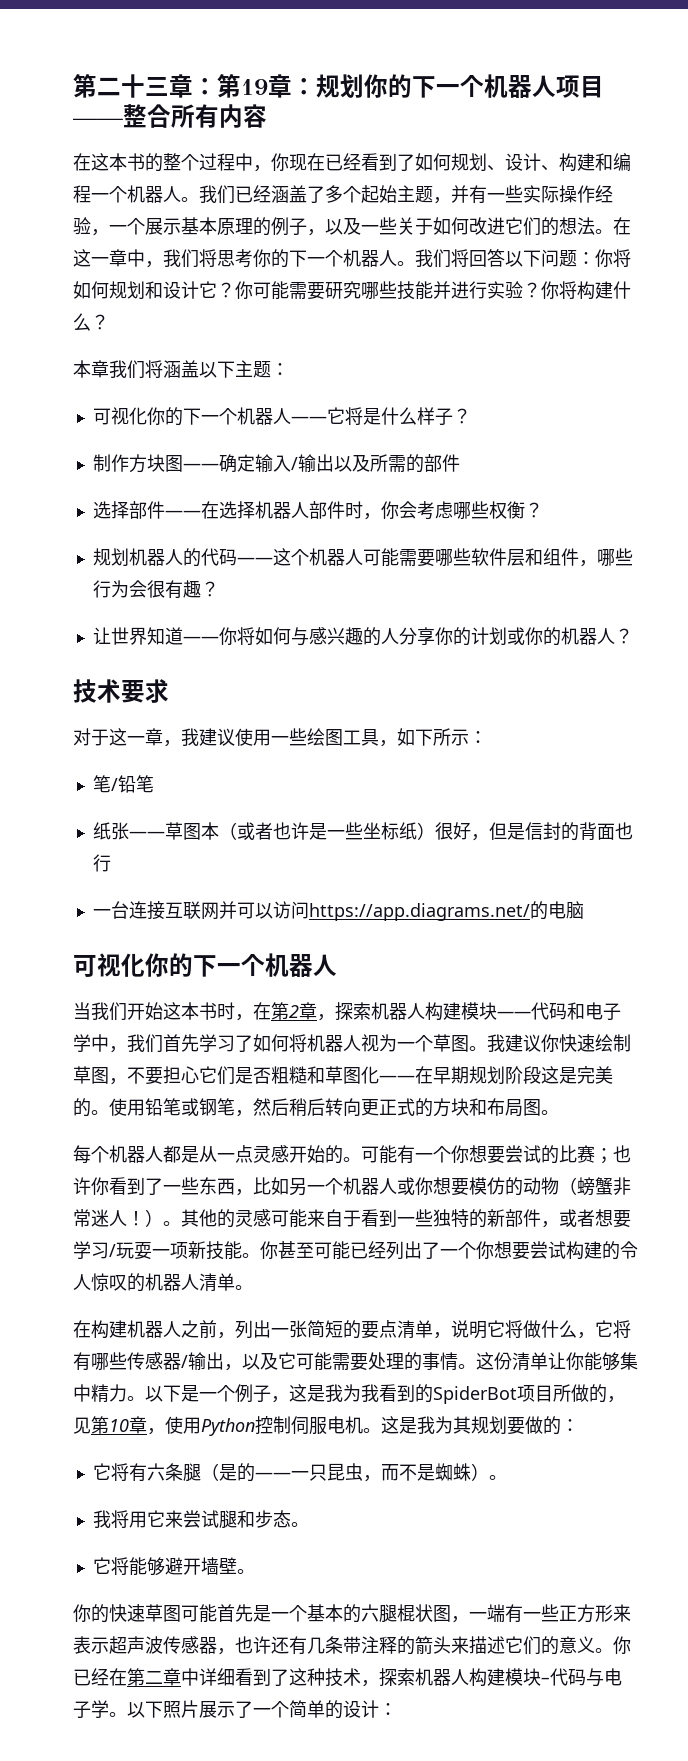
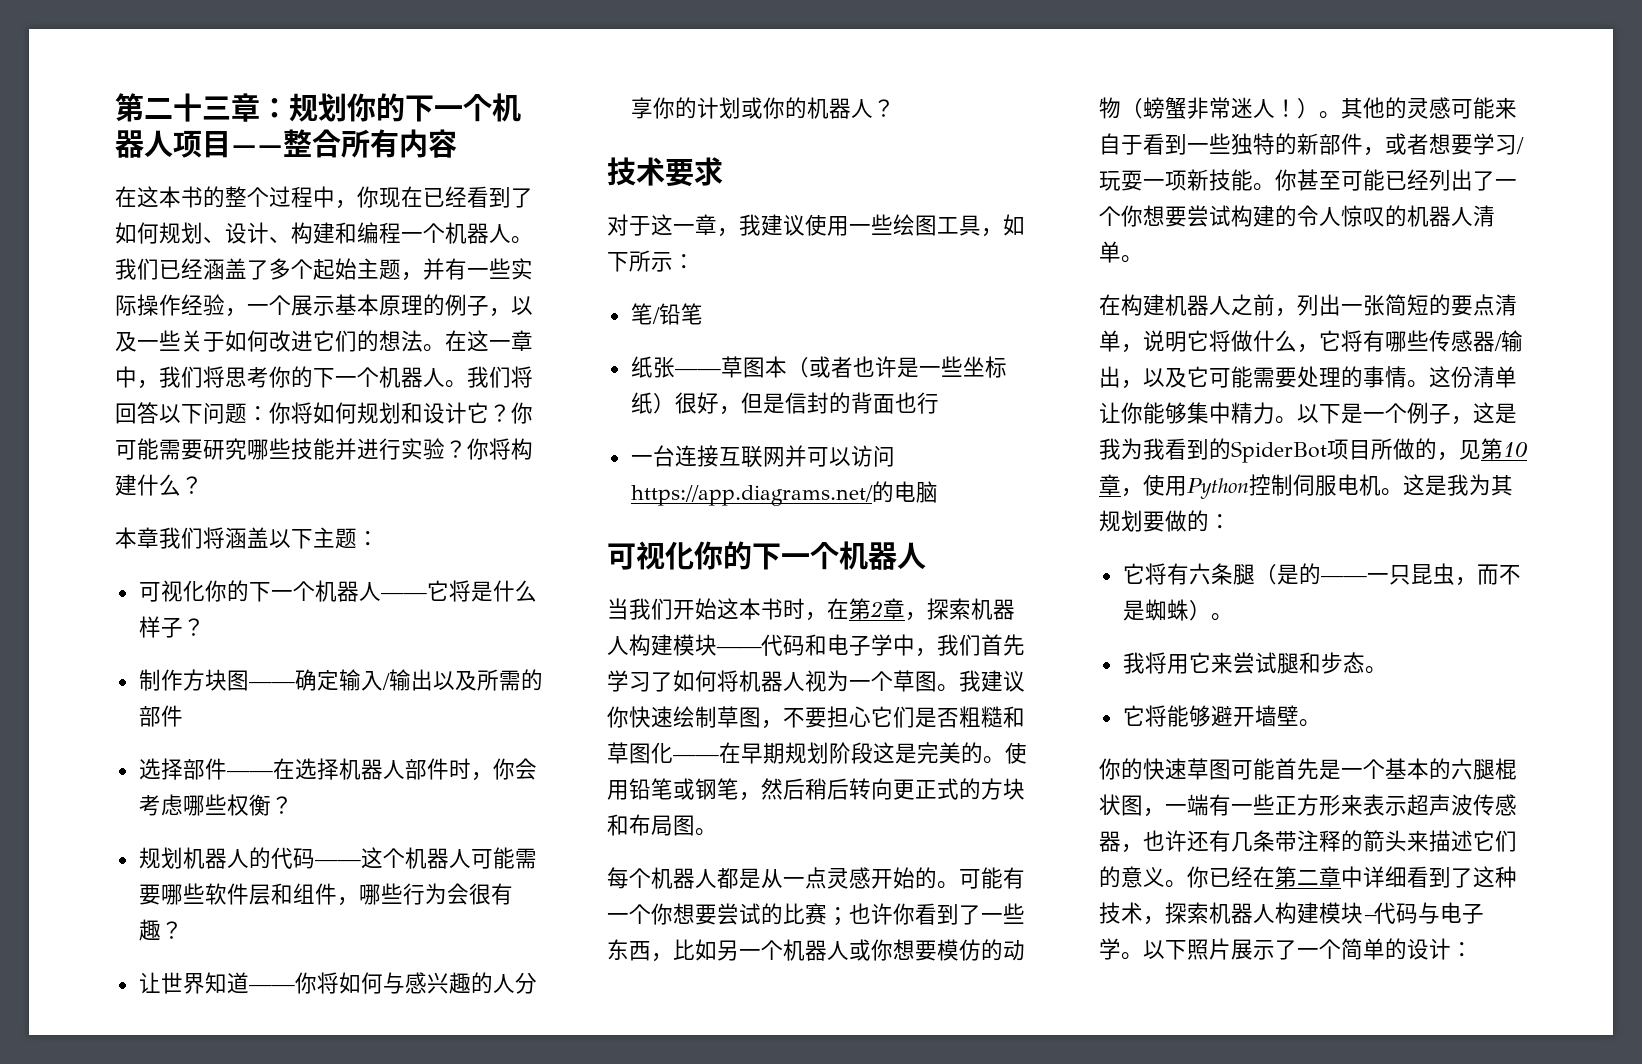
- 第二十三章：第19章：规划你的下一个机器人项目——整合所有内容
+ 第二十三章：规划你的下一个机器人项目——整合所有内容

